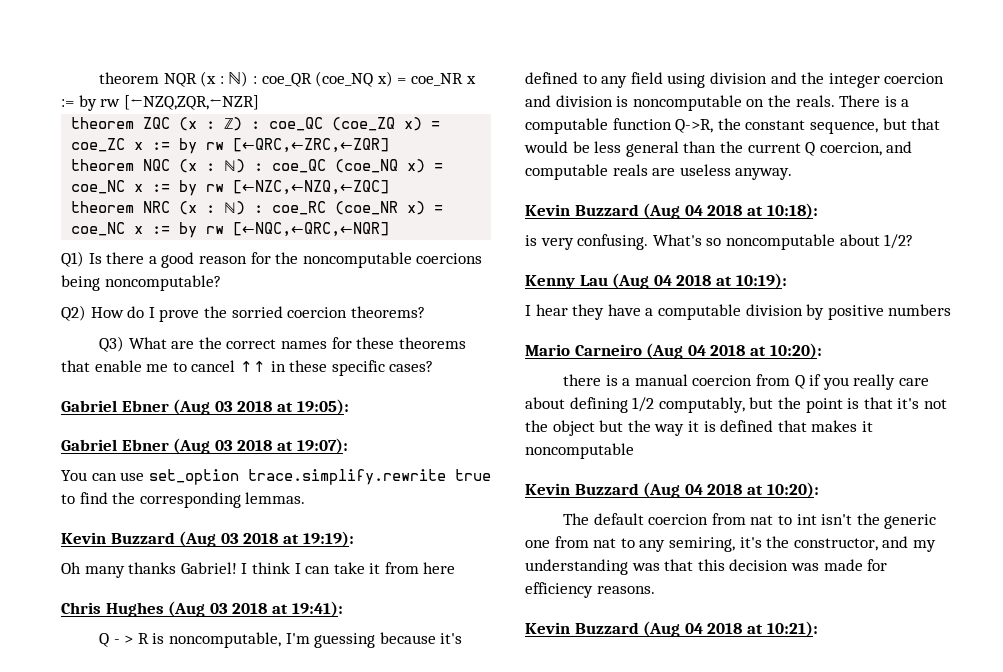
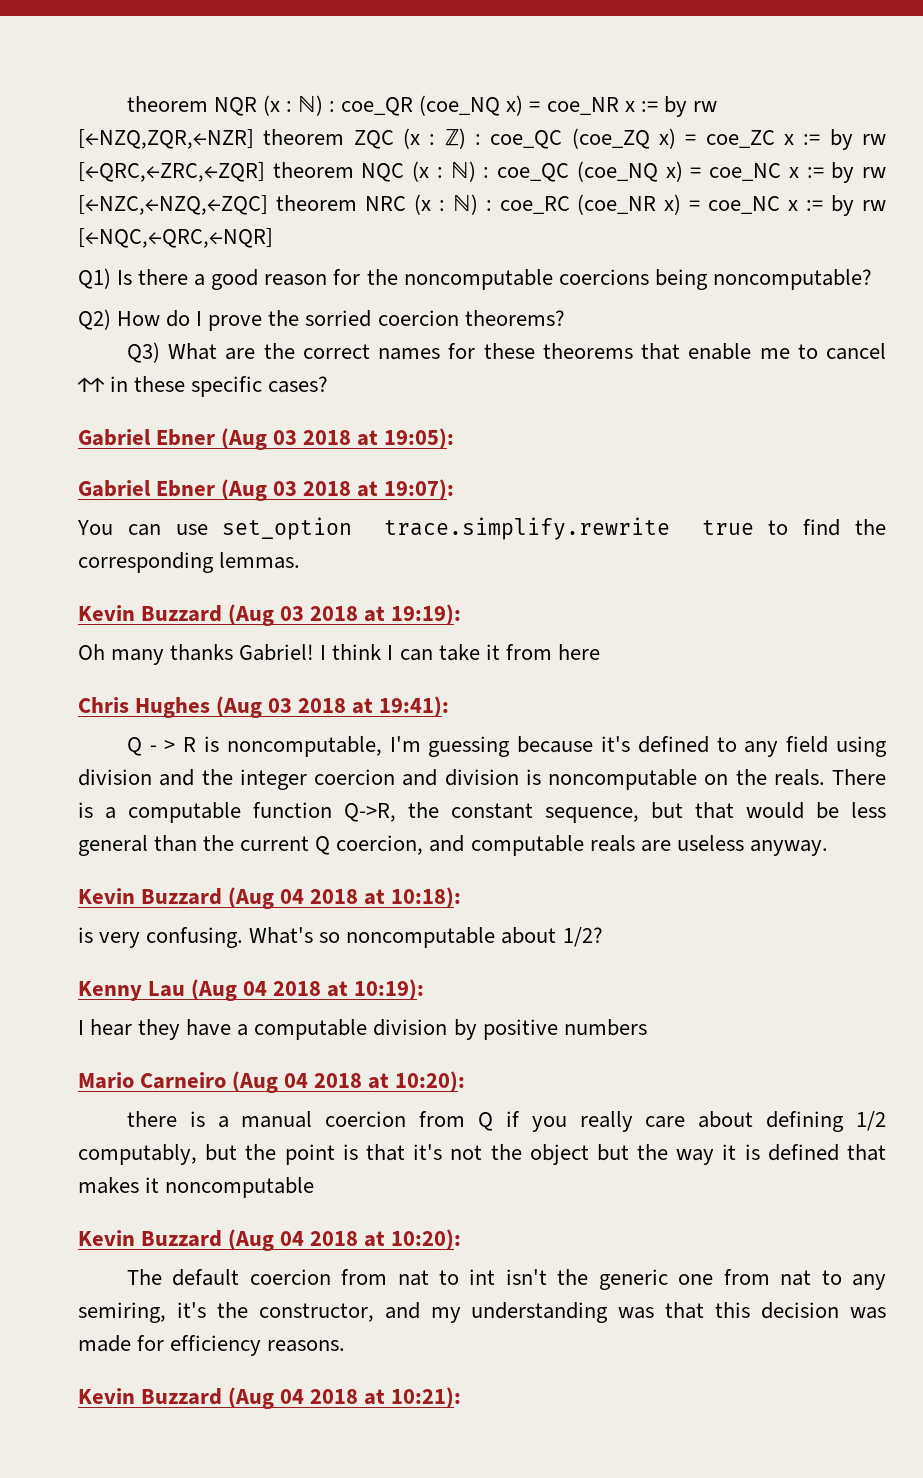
- coe_QR (coe_NQ x) = coe_NR x := by rw [←NZQ,ZQR,←NZR]
- theorem ZQC (x :
+ coe_QR (coe_NQ x) = coe_NR x := by rw [←NZQ,ZQR,←NZR] theorem ZQC (x :
- coe_QC (coe_ZQ x) = coe_ZC x := by rw [←QRC,←ZRC,←ZQR]
- theorem NQC (x :
+ coe_QC (coe_ZQ x) = coe_ZC x := by rw [←QRC,←ZRC,←ZQR] theorem NQC (x :
- coe_QC (coe_NQ x) = coe_NC x := by rw [←NZC,←NZQ,←ZQC]
- theorem NRC (x :
+ coe_QC (coe_NQ x) = coe_NC x := by rw [←NZC,←NZQ,←ZQC] theorem NRC (x :

